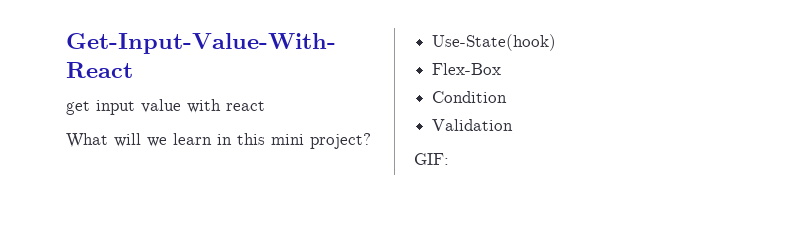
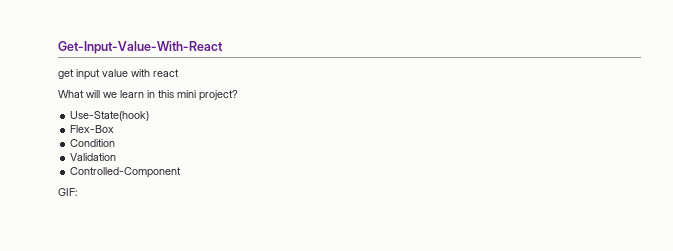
+ Controlled-Component

